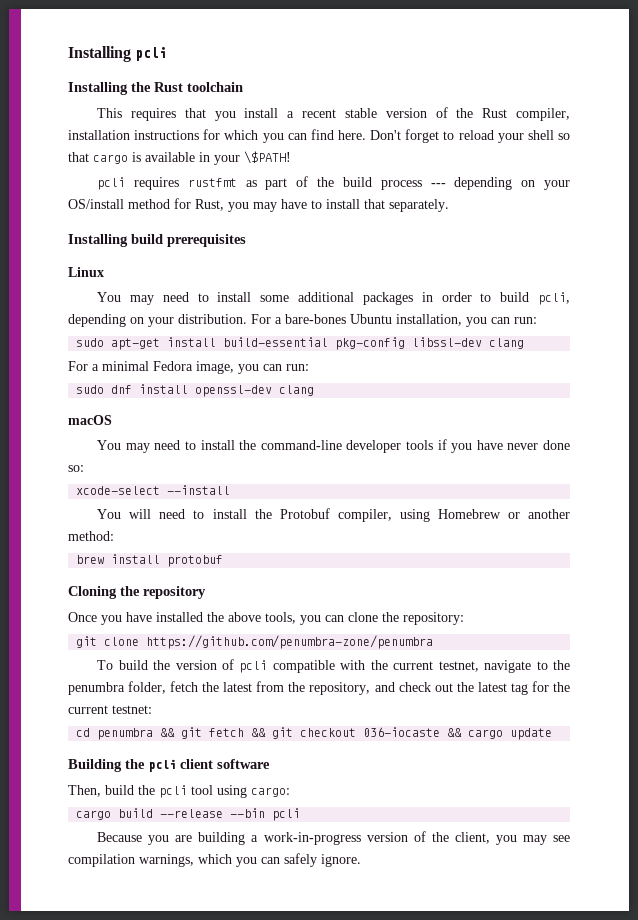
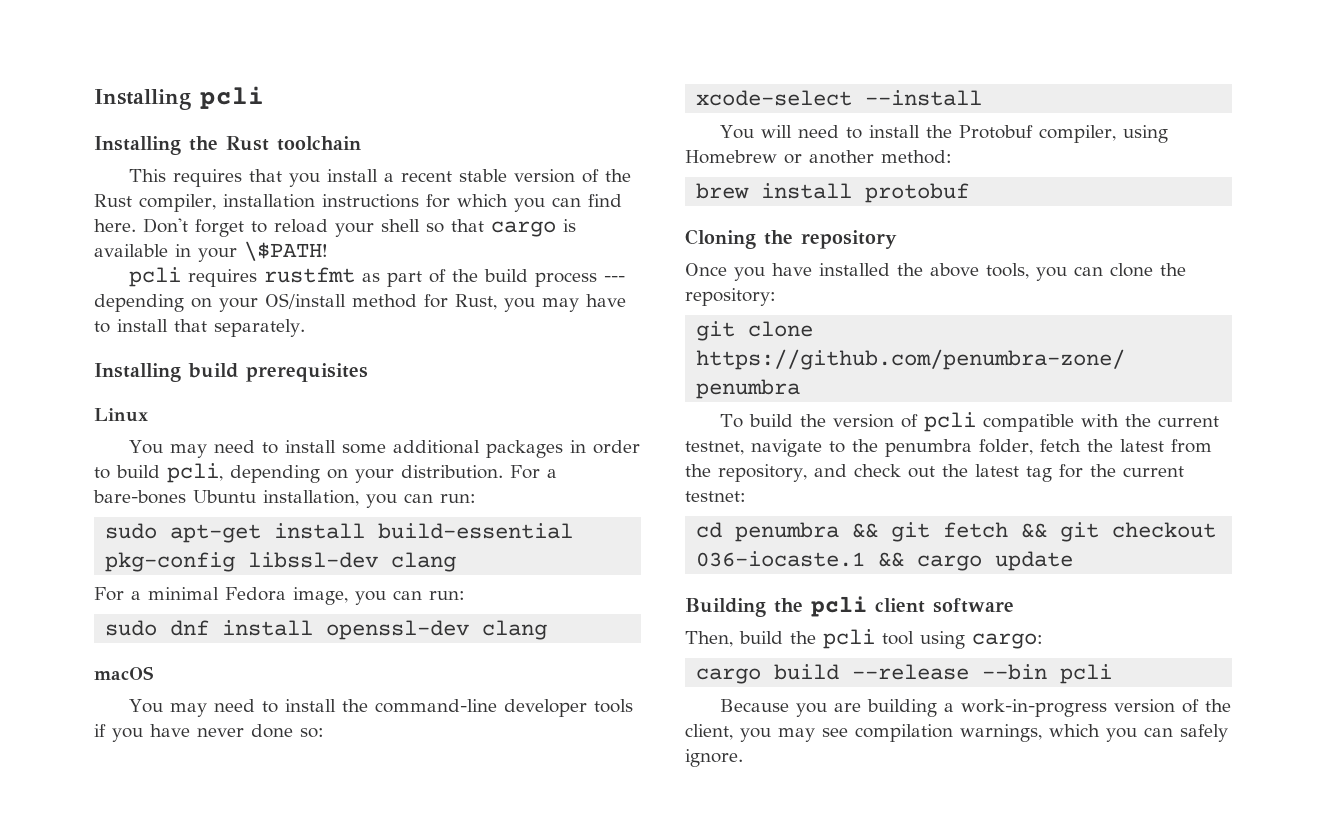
- cd penumbra && git fetch && git checkout 036-iocaste && cargo update
+ cd penumbra && git fetch && git checkout 036-iocaste.1 && cargo update

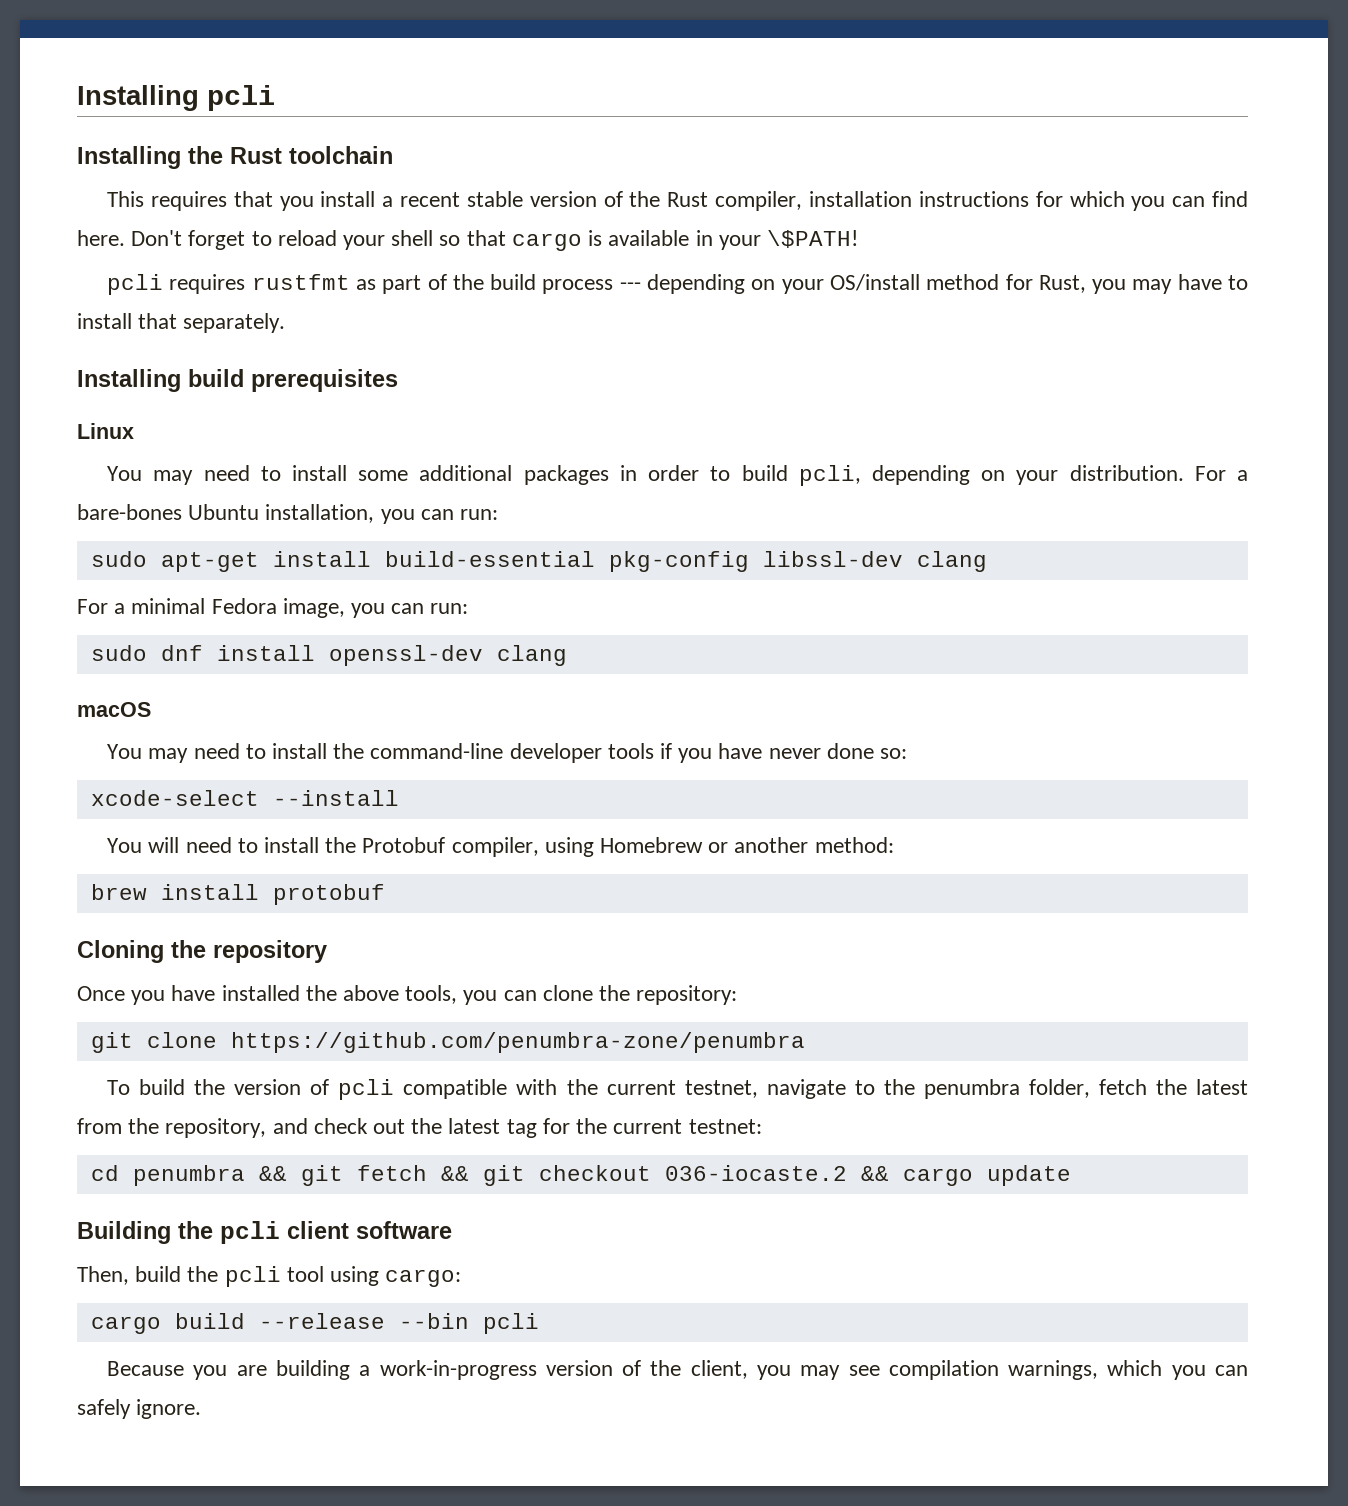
- cd penumbra && git fetch && git checkout 036-iocaste.1 && cargo update
+ cd penumbra && git fetch && git checkout 036-iocaste.2 && cargo update

